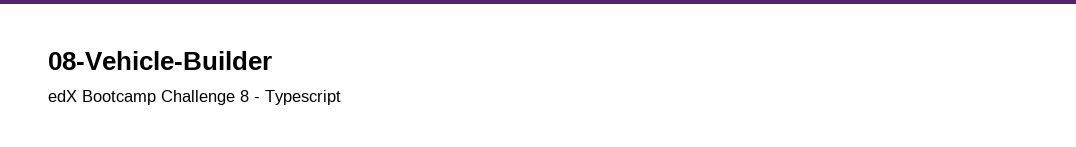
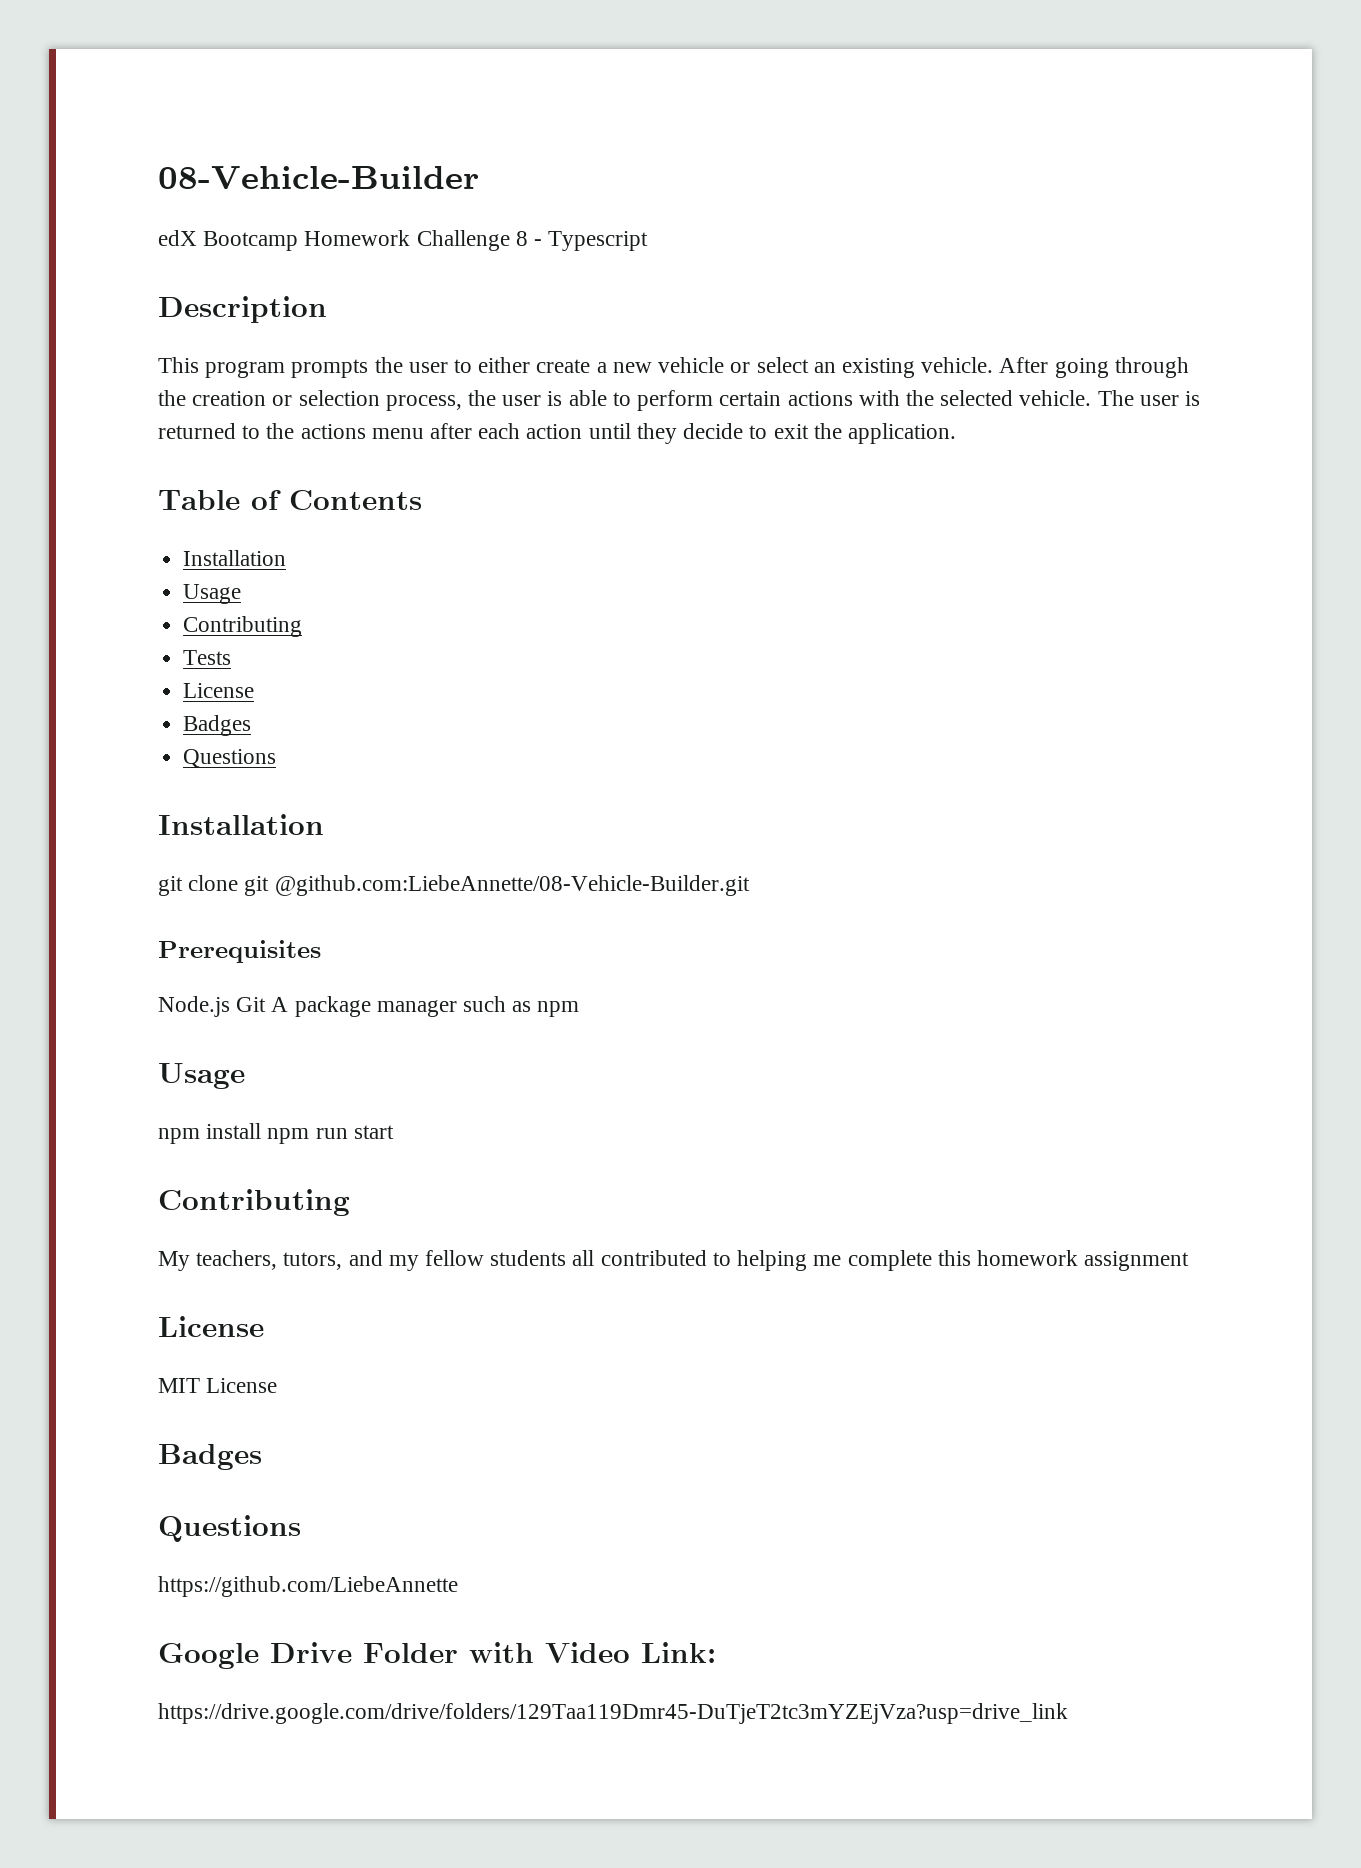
- edX Bootcamp Challenge 8 - Typescript
+ edX Bootcamp Homework Challenge 8 - Typescript
+ Description
+ This program prompts the user to either create a new vehicle or select an existing vehicle. After going through the creation or selection process, the user is able to perform certain actions with the selected vehicle. The user is returned to the actions menu after each action until they decide to exit the application.
+ Table of Contents
+ Installation
+ Usage
+ Contributing
+ Tests
+ License
+ Badges
+ Questions
+ Installation
+ git clone git @github.com:LiebeAnnette/08-Vehicle-Builder.git
+ Prerequisites
+ Node.js Git A package manager such as npm
+ Usage
+ npm install npm run start
+ Contributing
+ My teachers, tutors, and my fellow students all contributed to helping me complete this homework assignment
+ License
+ MIT License
+ Badges
+ Questions
+ https://github.com/LiebeAnnette
+ Google Drive Folder with Video Link:
+ https://drive.google.com/drive/folders/129Taa119Dmr45-DuTjeT2tc3mYZEjVza?usp=drive_link

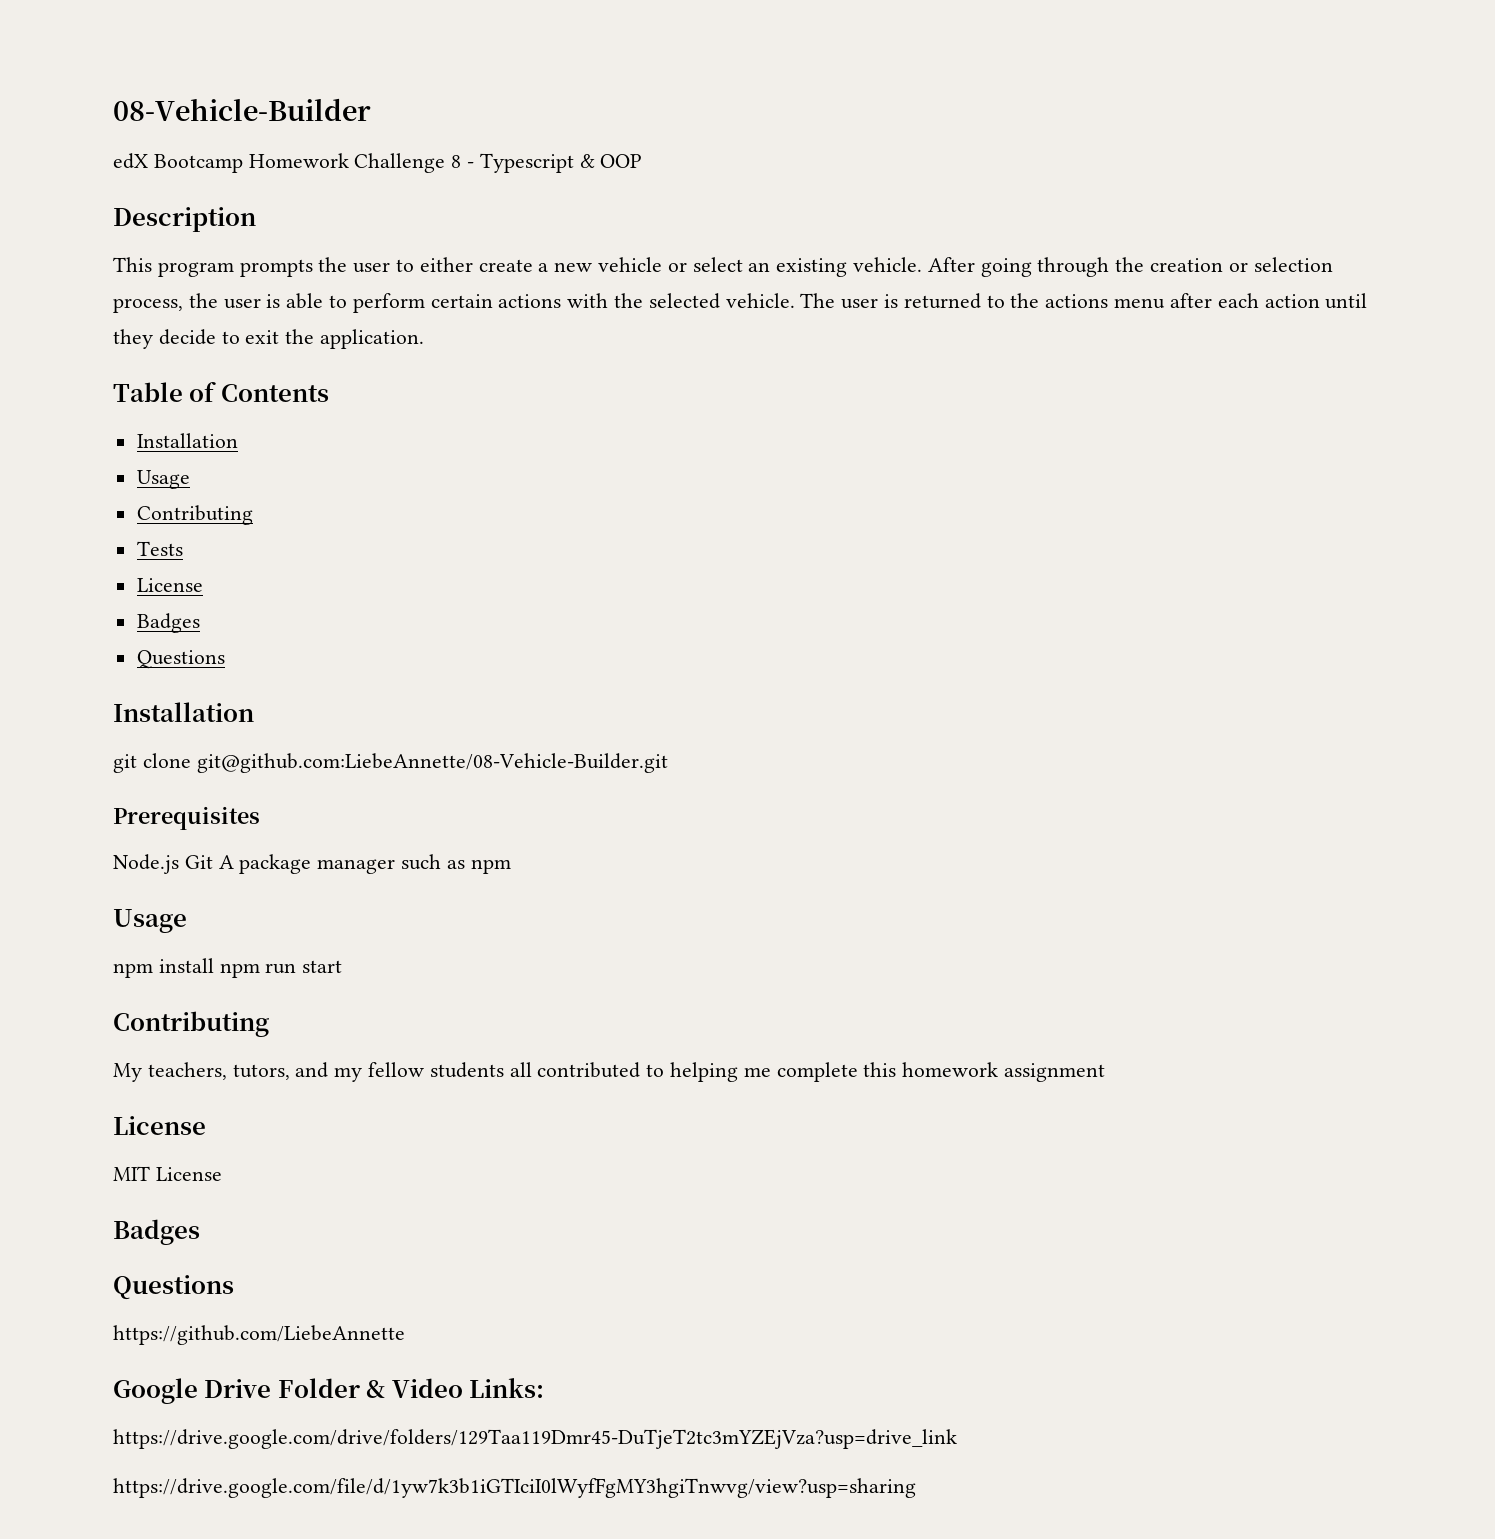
- edX Bootcamp Homework Challenge 8 - Typescript
+ edX Bootcamp Homework Challenge 8 - Typescript & OOP
- git clone git @github.com:LiebeAnnette/08-Vehicle-Builder.git
+ git clone git@github.com:LiebeAnnette/08-Vehicle-Builder.git
- Google Drive Folder with Video Link:
+ Google Drive Folder & Video Links:
+ https://drive.google.com/file/d/1yw7k3b1iGTIciI0lWyfFgMY3hgiTnwvg/view?usp=sharing

